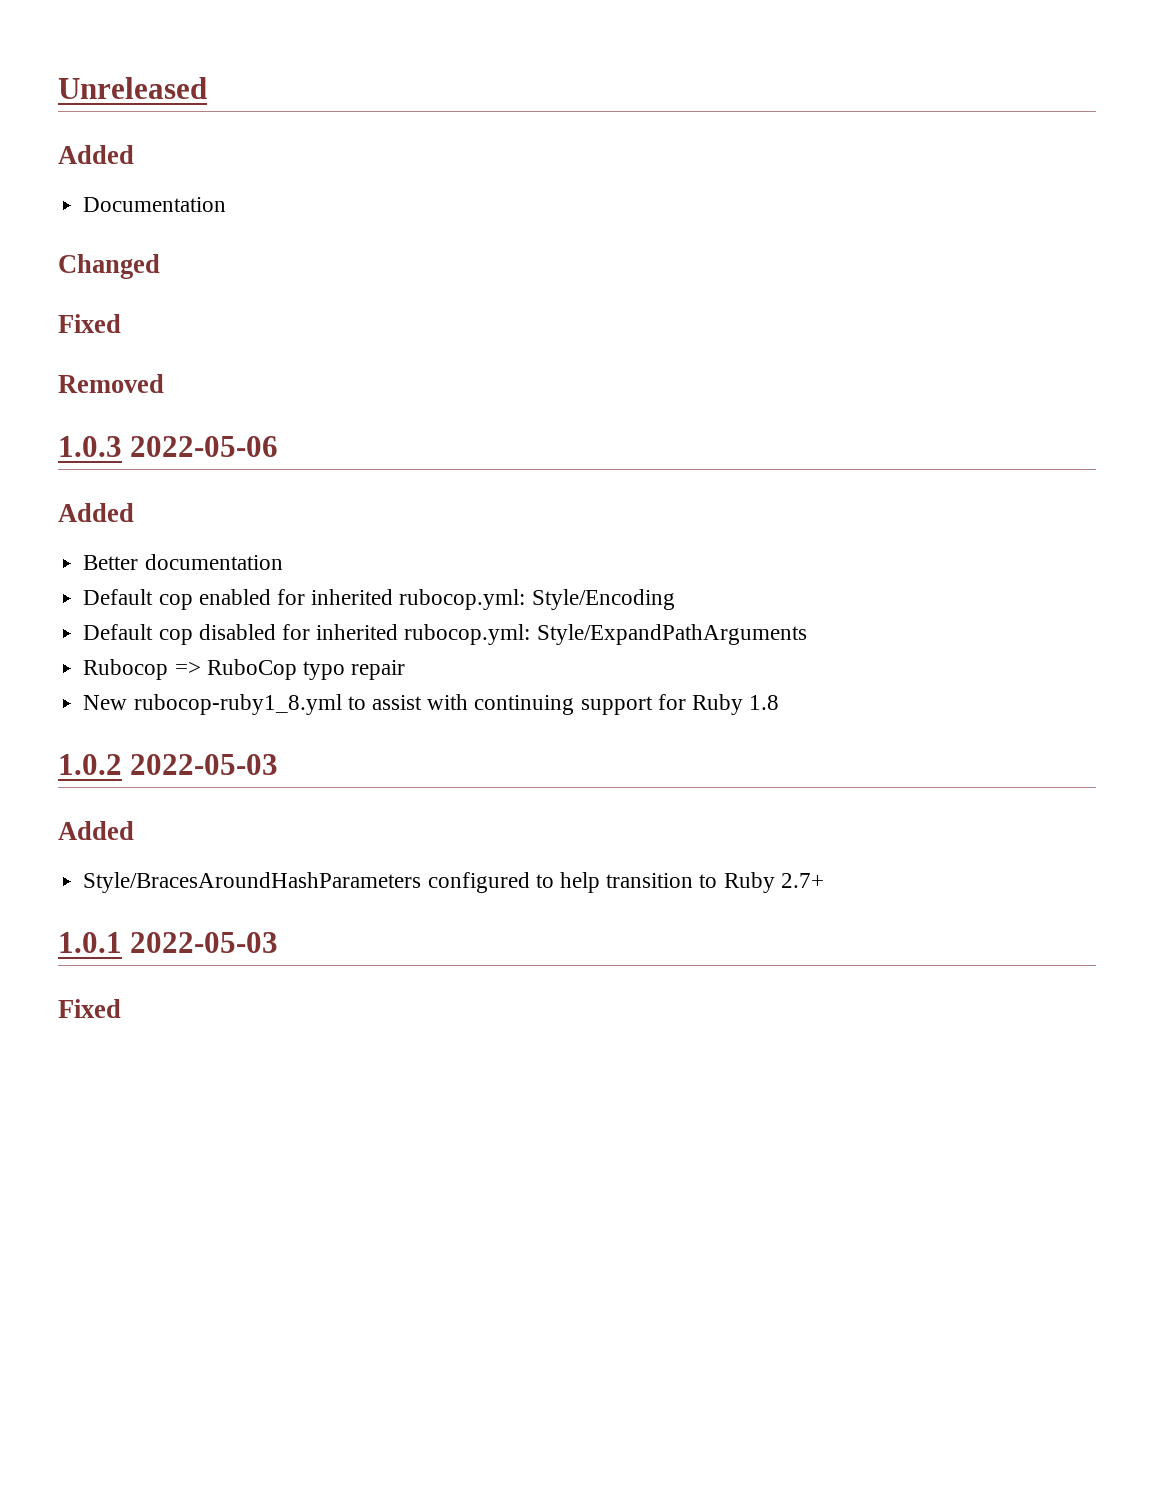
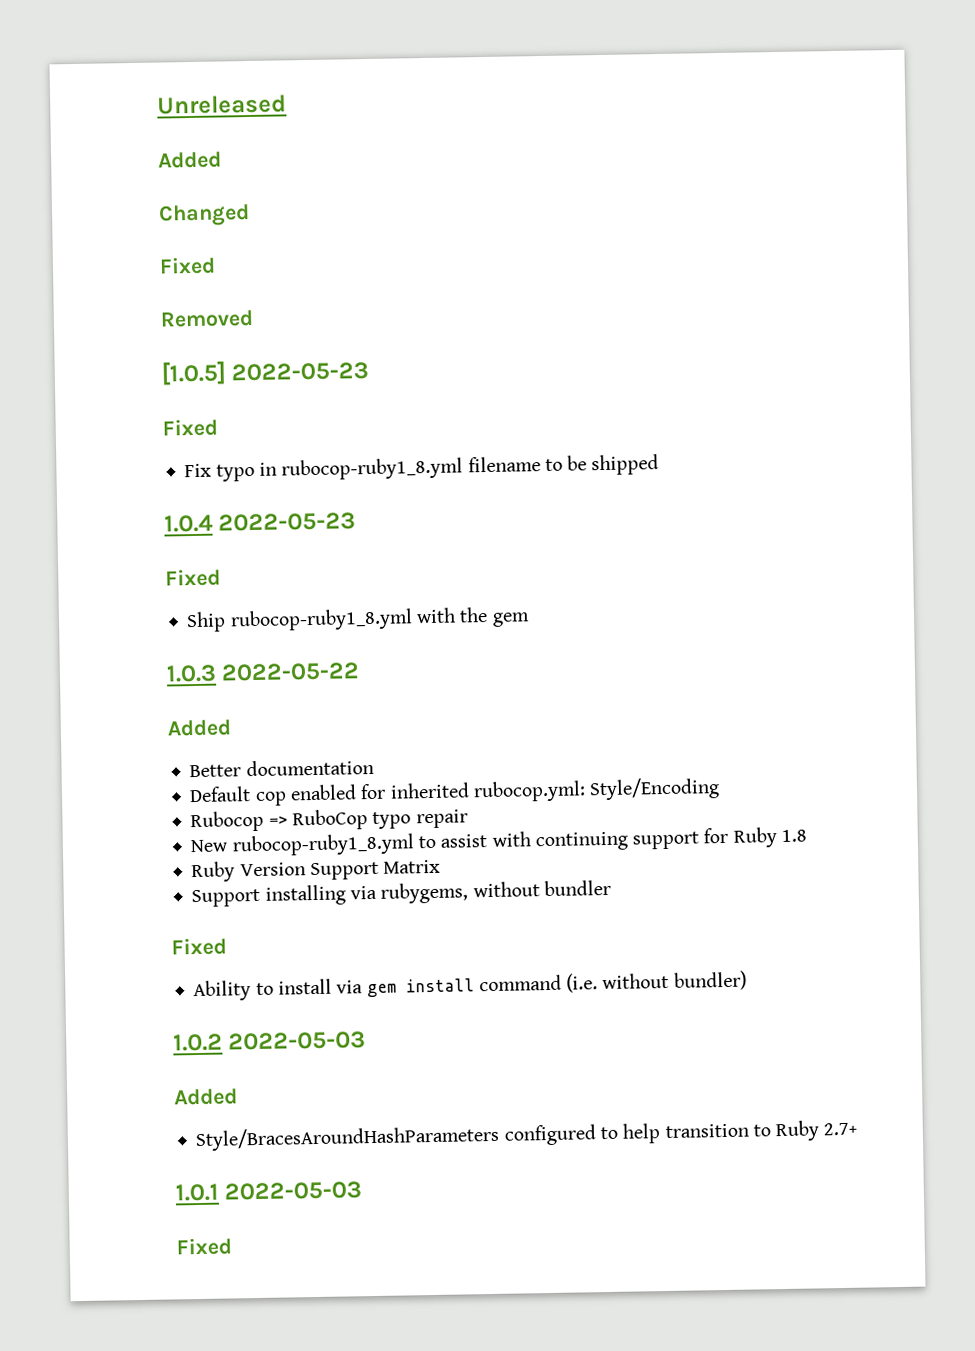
- Documentation
+ [1.0.5] 2022-05-23
+ Fixed
+ Fix typo in rubocop-ruby1_8.yml filename to be shipped
+ 1.0.4 2022-05-23
+ Fixed
+ Ship rubocop-ruby1_8.yml with the gem
- 1.0.3 2022-05-06
+ 1.0.3 2022-05-22
- Default cop disabled for inherited rubocop.yml: Style/ExpandPathArguments
+ Ruby Version Support Matrix
+ Support installing via rubygems, without bundler
+ Fixed
+ Ability to install via gem install command (i.e. without bundler)

